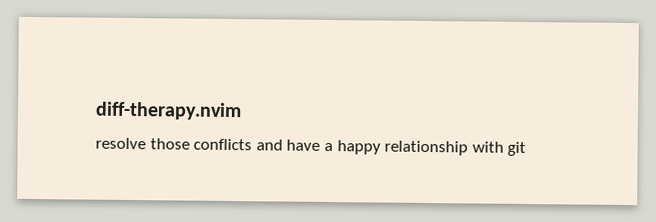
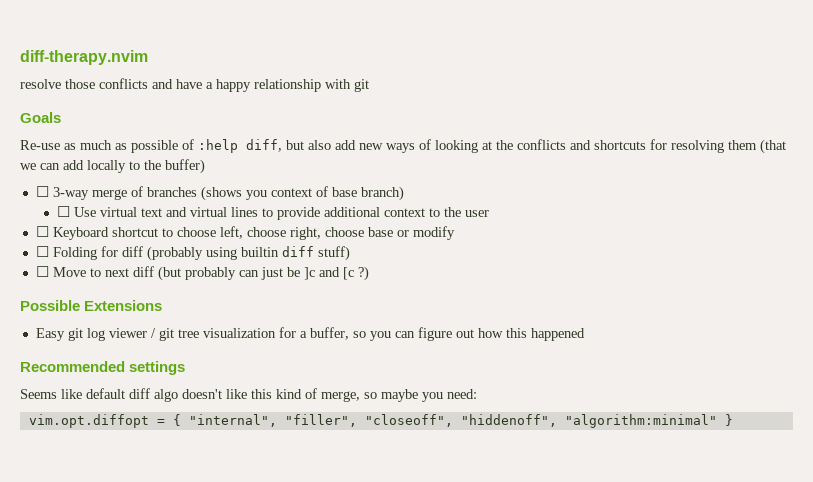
+ Goals
+ Re-use as much as possible of :help diff, but also add new ways of looking at the conflicts and shortcuts for resolving them (that we can add locally to the buffer)
+ ☐ 3-way merge of branches (shows you context of base branch)
+ ☐ Use virtual text and virtual lines to provide additional context to the user
+ ☐ Keyboard shortcut to choose left, choose right, choose base or modify
+ ☐ Folding for diff (probably using builtin diff stuff)
+ ☐ Move to next diff (but probably can just be ]c and [c ?)
+ Possible Extensions
+ Easy git log viewer / git tree visualization for a buffer, so you can figure out how this happened
+ Recommended settings
+ Seems like default diff algo doesn't like this kind of merge, so maybe you need:
+ vim.opt.diffopt = { "internal", "filler", "closeoff", "hiddenoff", "algorithm:minimal" }

